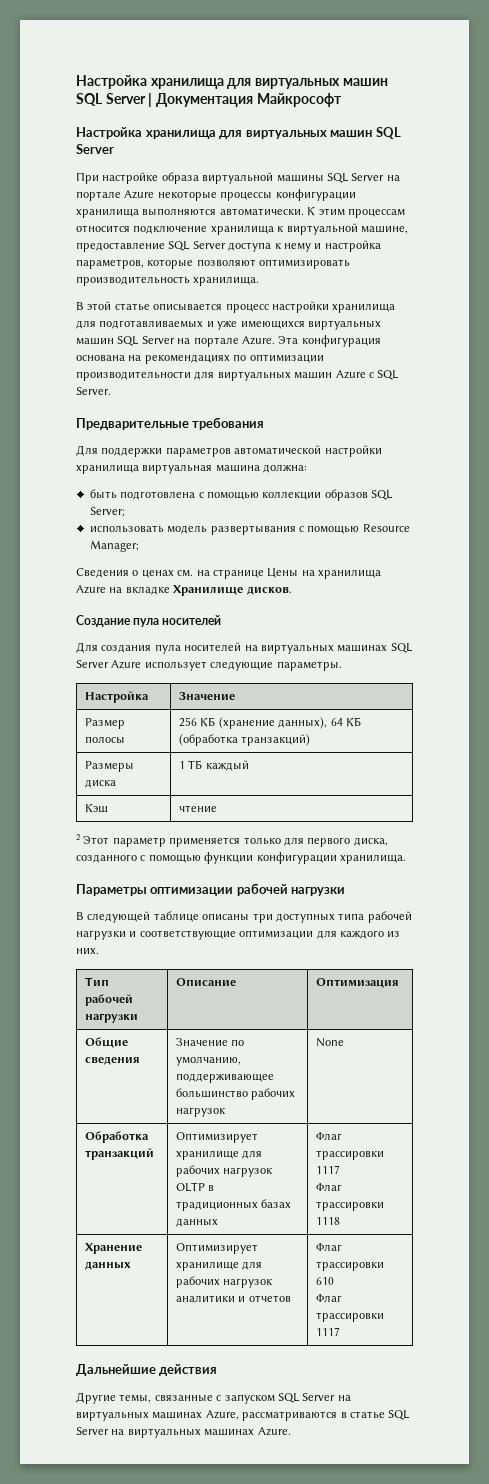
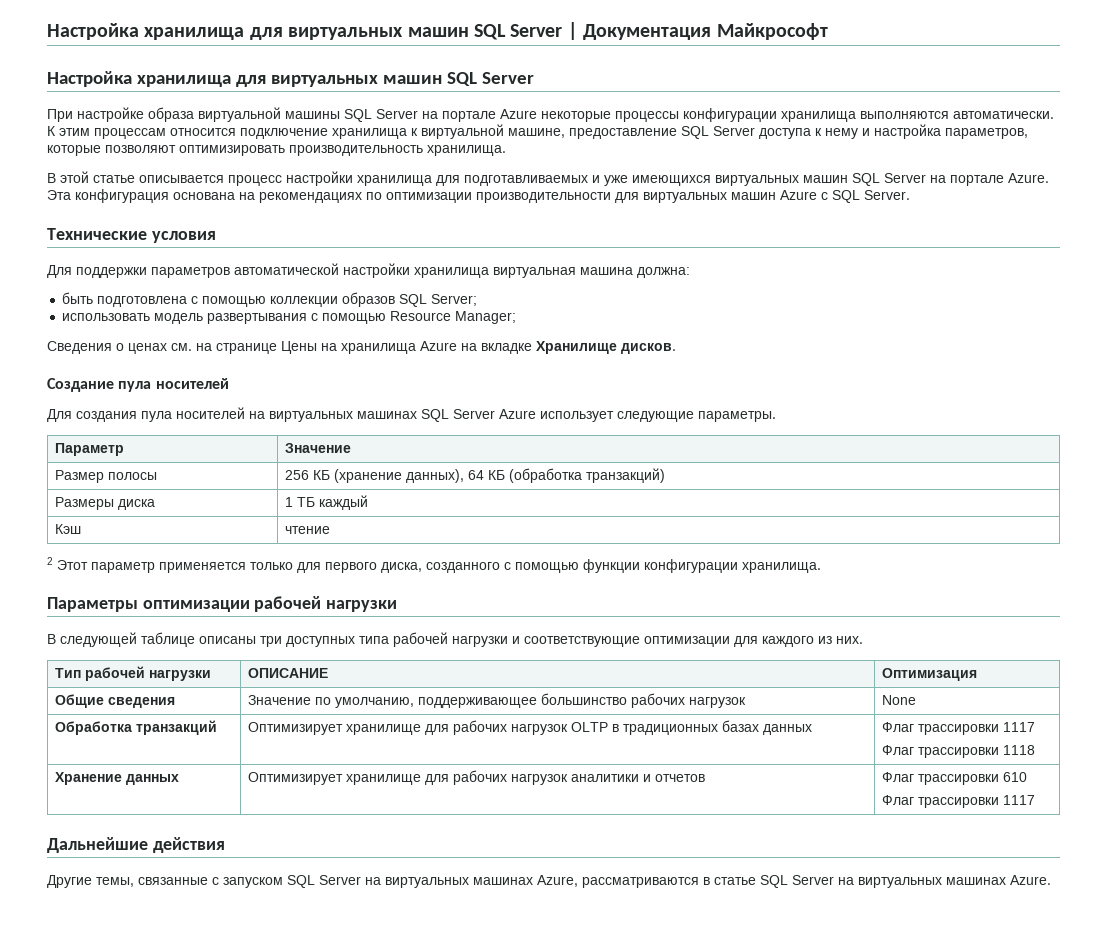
- Предварительные требования
+ Технические условия
- Настройка | Значение
+ Параметр | Значение
- Тип рабочей нагрузки | Описание | Оптимизация
+ Тип рабочей нагрузки | ОПИСАНИЕ | Оптимизация

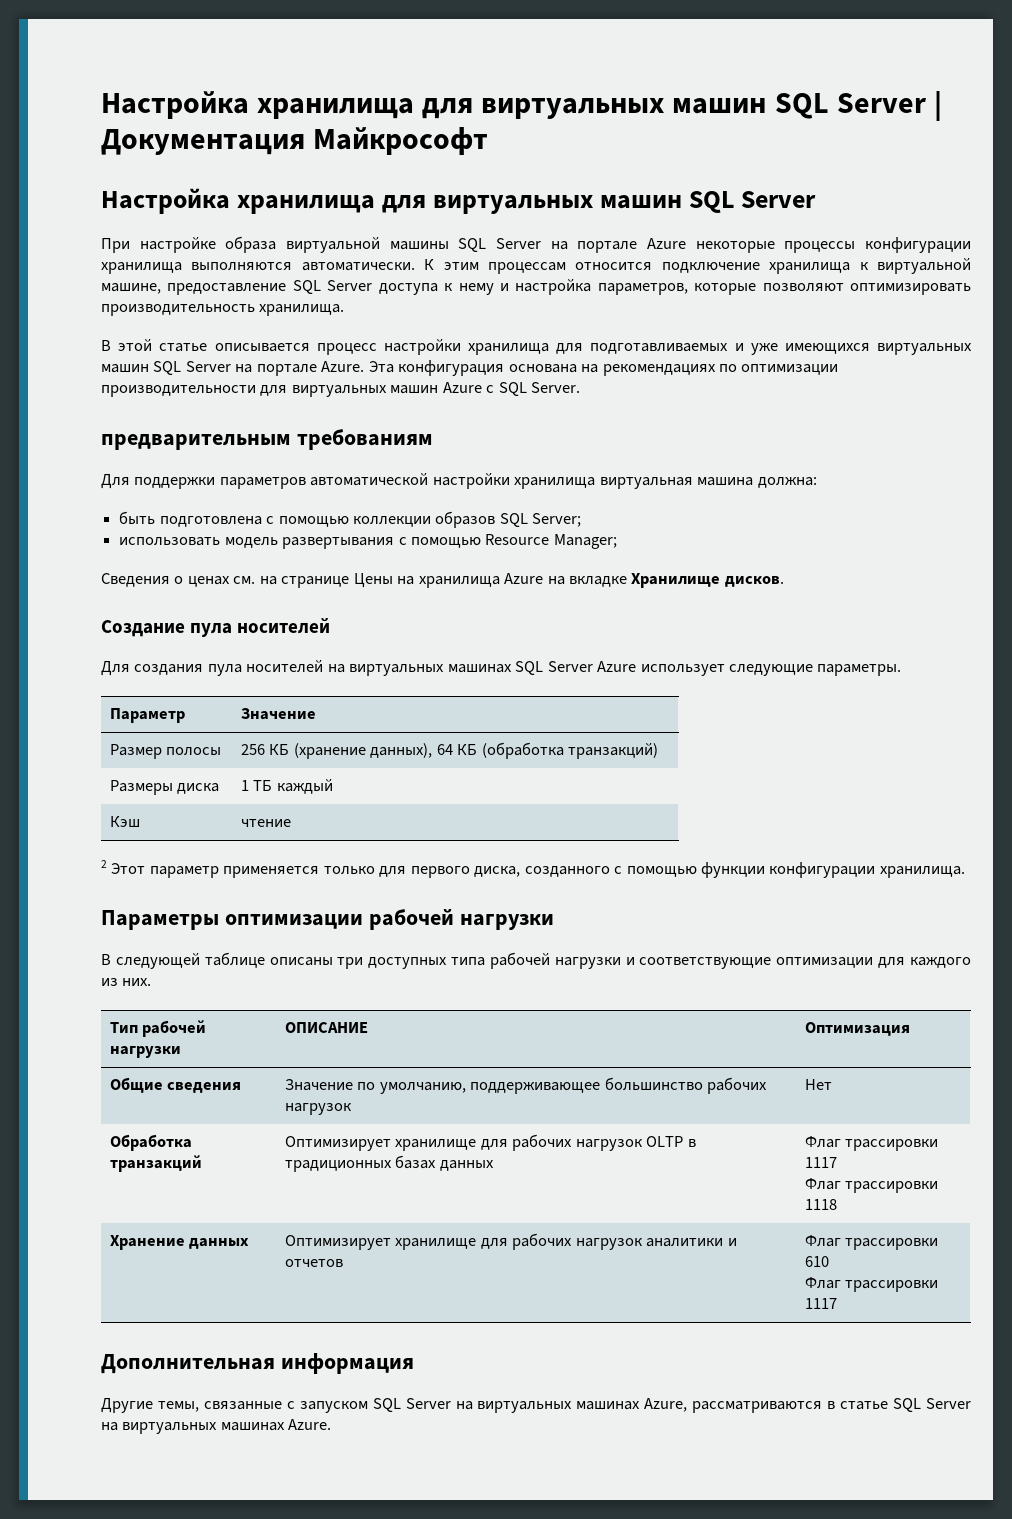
- Технические условия
+ предварительным требованиям
- Общие сведения | Значение по умолчанию, поддерживающее большинство рабочих нагрузок | None
+ Общие сведения | Значение по умолчанию, поддерживающее большинство рабочих нагрузок | Нет
- Дальнейшие действия
+ Дополнительная информация

